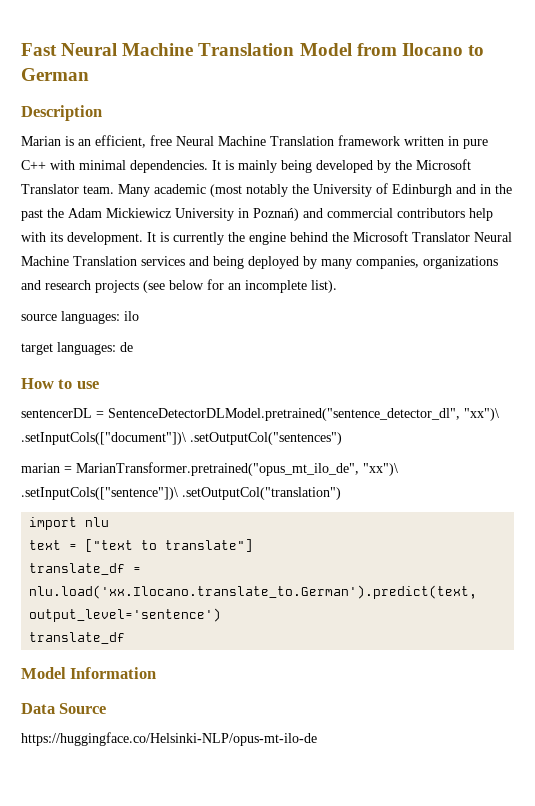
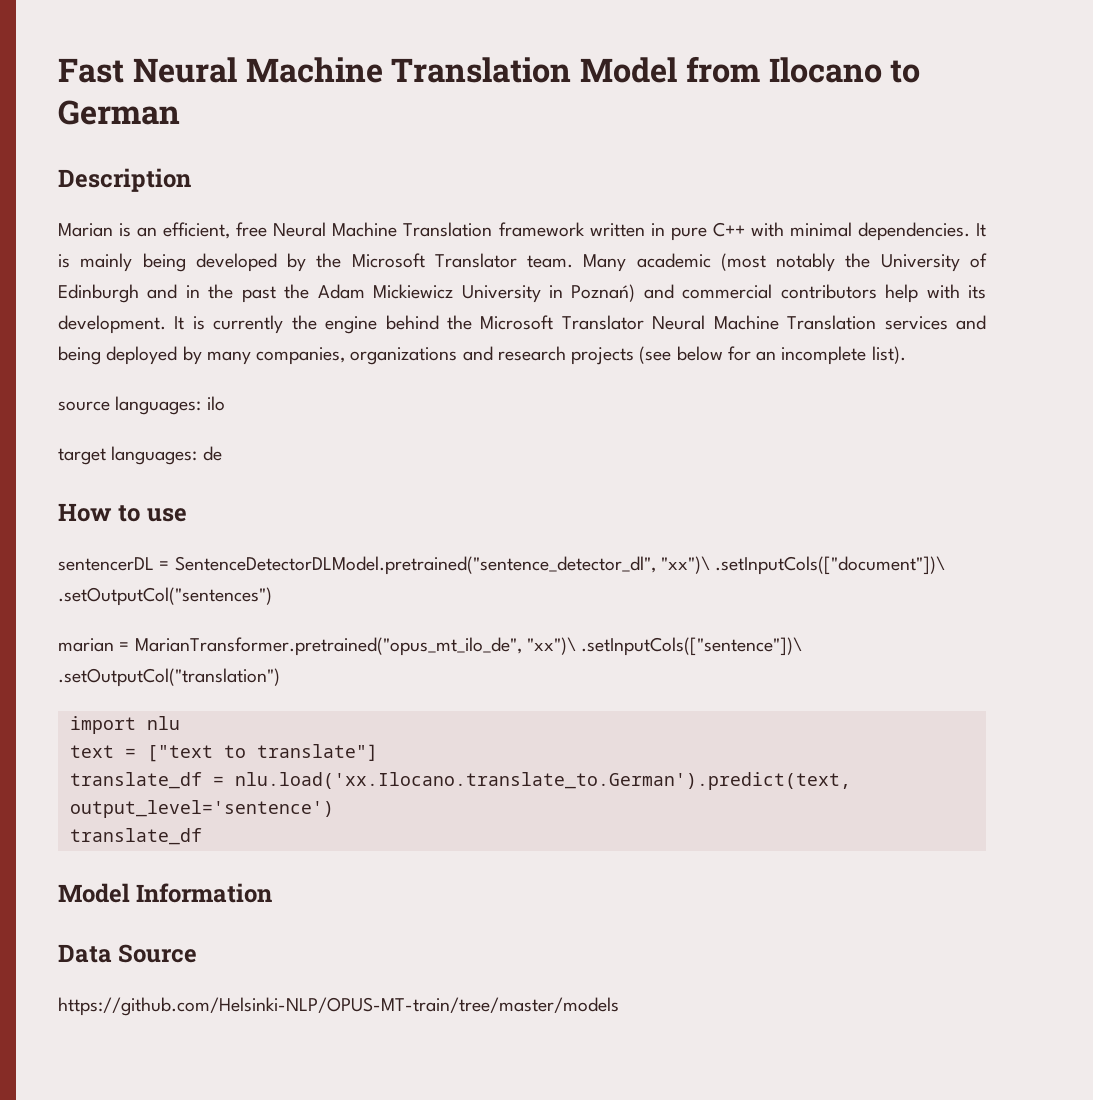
- https://huggingface.co/Helsinki-NLP/opus-mt-ilo-de
+ https://github.com/Helsinki-NLP/OPUS-MT-train/tree/master/models

